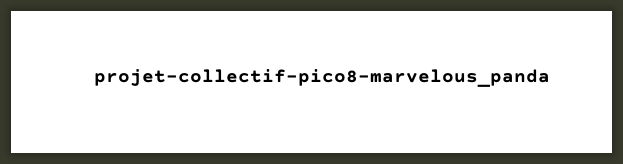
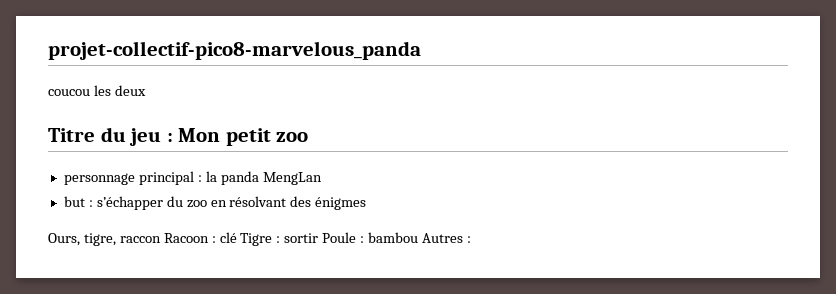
+ coucou les deux
+ Titre du jeu : Mon petit zoo
+ personnage principal : la panda MengLan
+ but : s’échapper du zoo en résolvant des énigmes
+ Ours, tigre, raccon Racoon : clé Tigre : sortir Poule : bambou Autres :

